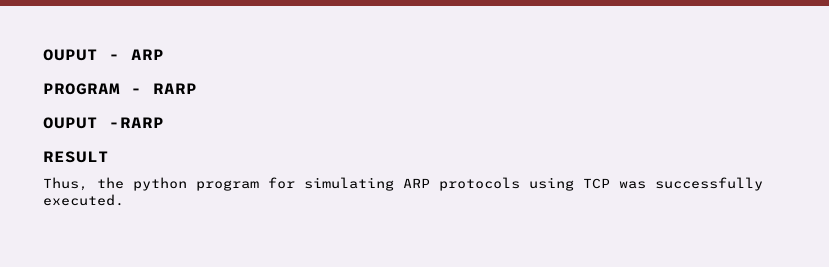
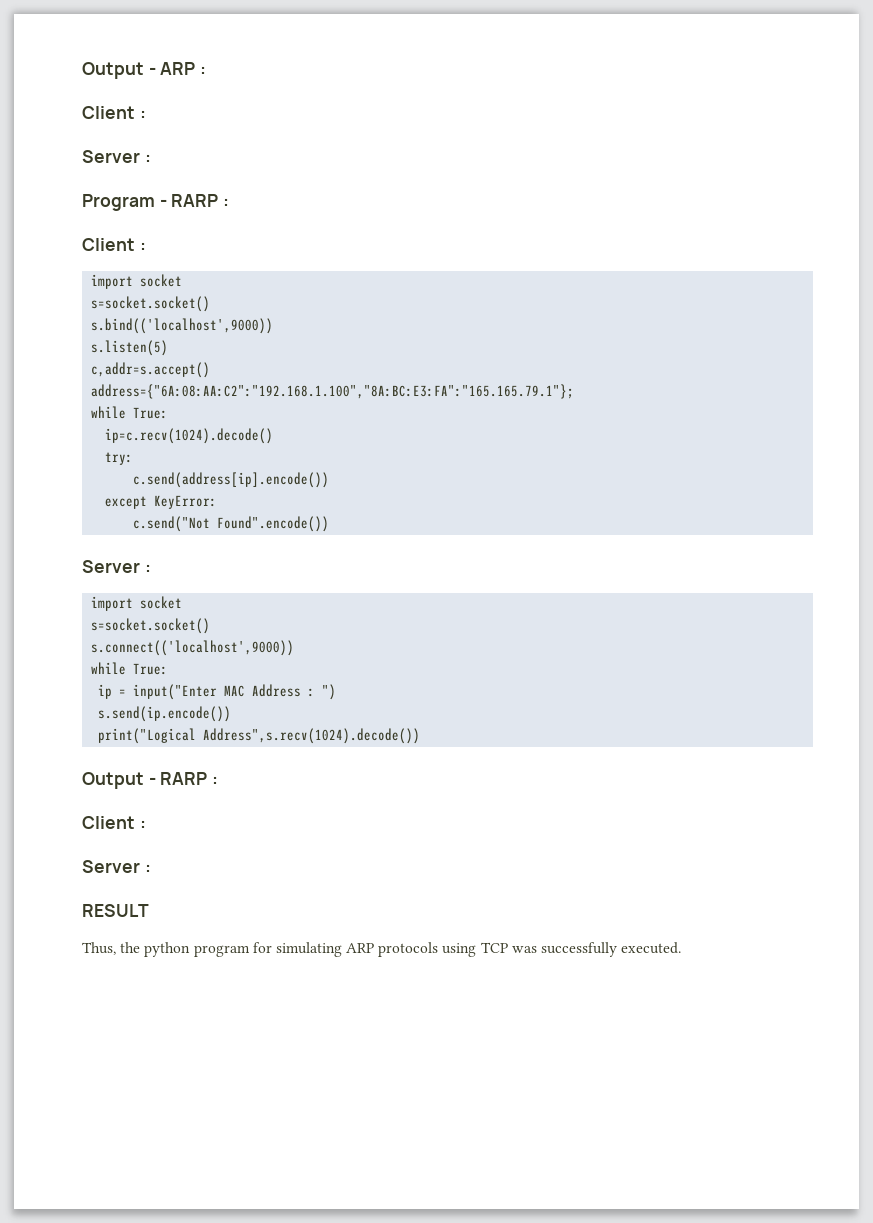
- OUPUT - ARP
- PROGRAM - RARP
- OUPUT -RARP
+ Output - ARP :
+ Client :
+ Server :
+ Program - RARP :
+ Client :
+ import socket
+ s=socket.socket()
+ s.bind(('localhost',9000))
+ s.listen(5)
+ c,addr=s.accept()
+ address={"6A:08:AA:C2":"192.168.1.100","8A:BC:E3:FA":"165.165.79.1"};
+ while True:
+ ip=c.recv(1024).decode()
+ try:
+ c.send(address[ip].encode())
+ except KeyError:
+ c.send("Not Found".encode())
+ Server :
+ import socket
+ s=socket.socket()
+ s.connect(('localhost',9000))
+ while True:
+ ip = input("Enter MAC Address : ")
+ s.send(ip.encode())
+ print("Logical Address",s.recv(1024).decode())
+ Output - RARP :
+ Client :
+ Server :

